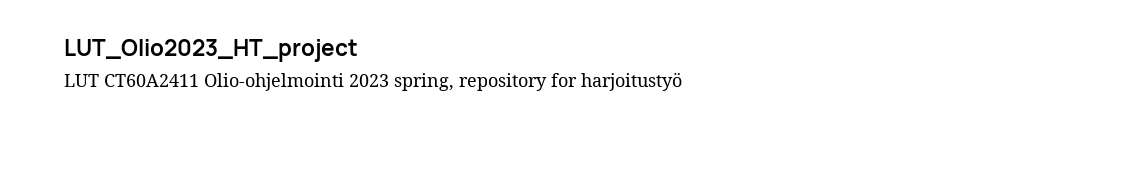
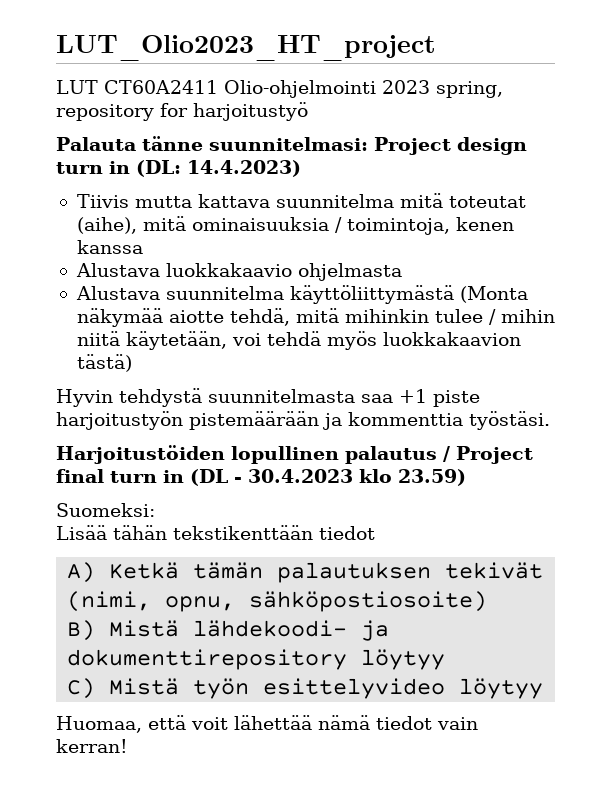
+ Palauta tänne suunnitelmasi: Project design turn in (DL: 14.4.2023)
+ Tiivis mutta kattava suunnitelma mitä toteutat (aihe), mitä ominaisuuksia / toimintoja, kenen kanssa
+ Alustava luokkakaavio ohjelmasta
+ Alustava suunnitelma käyttöliittymästä (Monta näkymää aiotte tehdä, mitä mihinkin tulee / mihin niitä käytetään, voi tehdä myös luokkakaavion tästä)
+ Hyvin tehdystä suunnitelmasta saa +1 piste harjoitustyön pistemäärään ja kommenttia työstäsi.
+ Harjoitustöiden lopullinen palautus / Project final turn in (DL - 30.4.2023 klo 23.59)
+ Suomeksi:
+ Lisää tähän tekstikenttään tiedot
+ A) Ketkä tämän palautuksen tekivät (nimi, opnu, sähköpostiosoite)
+ B) Mistä lähdekoodi- ja dokumenttirepository löytyy
+ C) Mistä työn esittelyvideo löytyy
+ Huomaa, että voit lähettää nämä tiedot vain kerran!

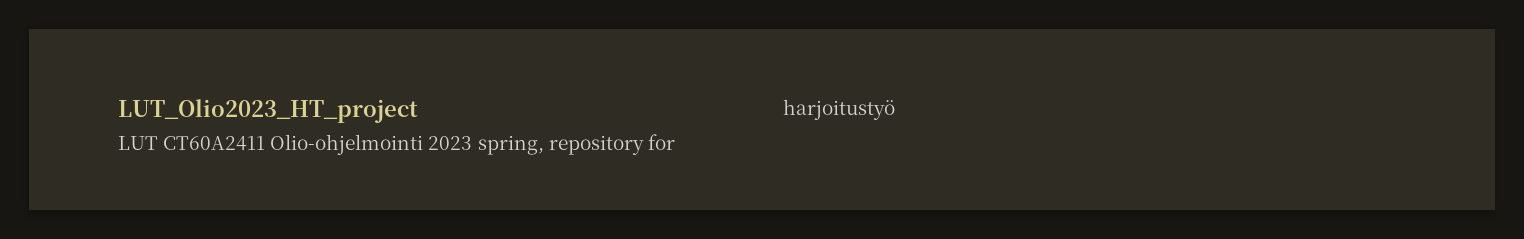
- Palauta tänne suunnitelmasi: Project design turn in (DL: 14.4.2023)
- Tiivis mutta kattava suunnitelma mitä toteutat (aihe), mitä ominaisuuksia / toimintoja, kenen kanssa
- Alustava luokkakaavio ohjelmasta
- Alustava suunnitelma käyttöliittymästä (Monta näkymää aiotte tehdä, mitä mihinkin tulee / mihin niitä käytetään, voi tehdä myös luokkakaavion tästä)
- Hyvin tehdystä suunnitelmasta saa +1 piste harjoitustyön pistemäärään ja kommenttia työstäsi.
- Harjoitustöiden lopullinen palautus / Project final turn in (DL - 30.4.2023 klo 23.59)
- Suomeksi:
- Lisää tähän tekstikenttään tiedot
- A) Ketkä tämän palautuksen tekivät (nimi, opnu, sähköpostiosoite)
- B) Mistä lähdekoodi- ja dokumenttirepository löytyy
- C) Mistä työn esittelyvideo löytyy
- Huomaa, että voit lähettää nämä tiedot vain kerran!

